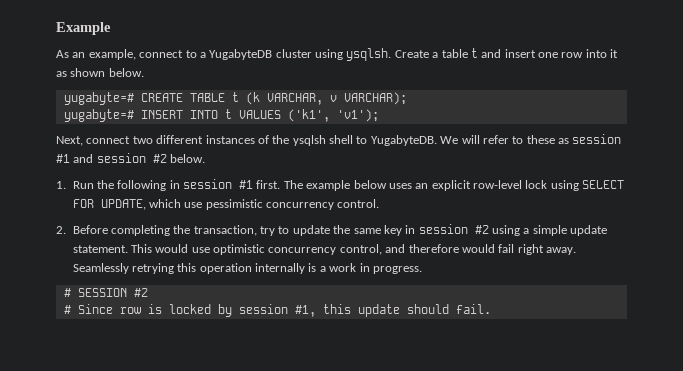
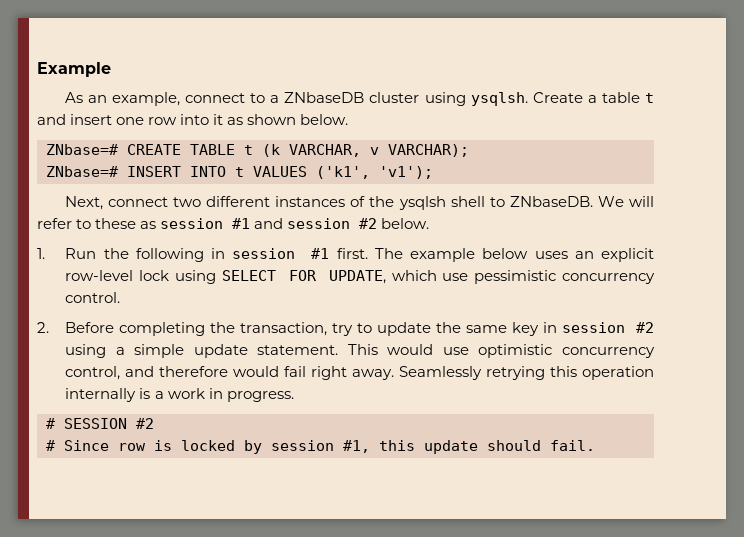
- As an example, connect to a YugabyteDB cluster using ysqlsh.
+ As an example, connect to a ZNbaseDB cluster using ysqlsh.
- yugabyte=# CREATE TABLE t (k VARCHAR, v VARCHAR);
+ ZNbase=# CREATE TABLE t (k VARCHAR, v VARCHAR);
- yugabyte=# INSERT INTO t VALUES ('k1', 'v1');
+ ZNbase=# INSERT INTO t VALUES ('k1', 'v1');
- Next, connect two different instances of the ysqlsh shell to YugabyteDB.
+ Next, connect two different instances of the ysqlsh shell to ZNbaseDB.

